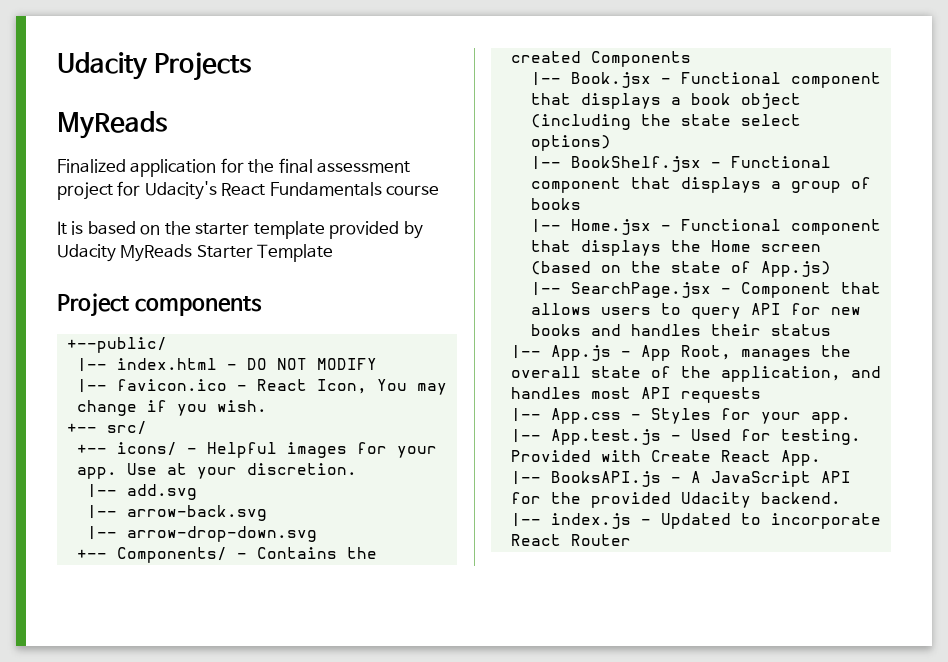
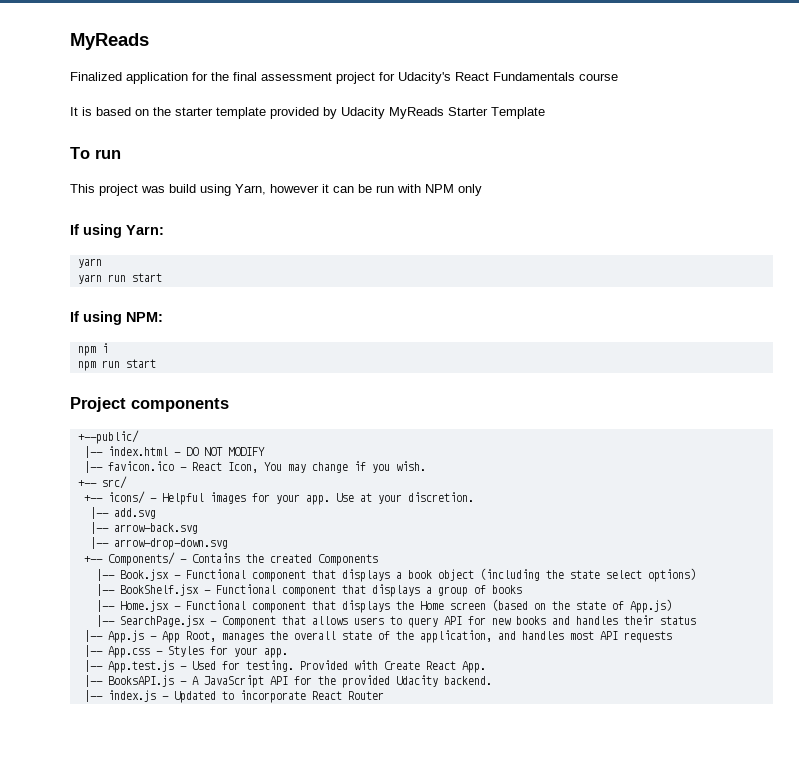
- Udacity Projects
+ To run
+ This project was build using Yarn, however it can be run with NPM only
+ If using Yarn:
+ yarn
+ yarn run start
+ If using NPM:
+ npm i
+ npm run start

